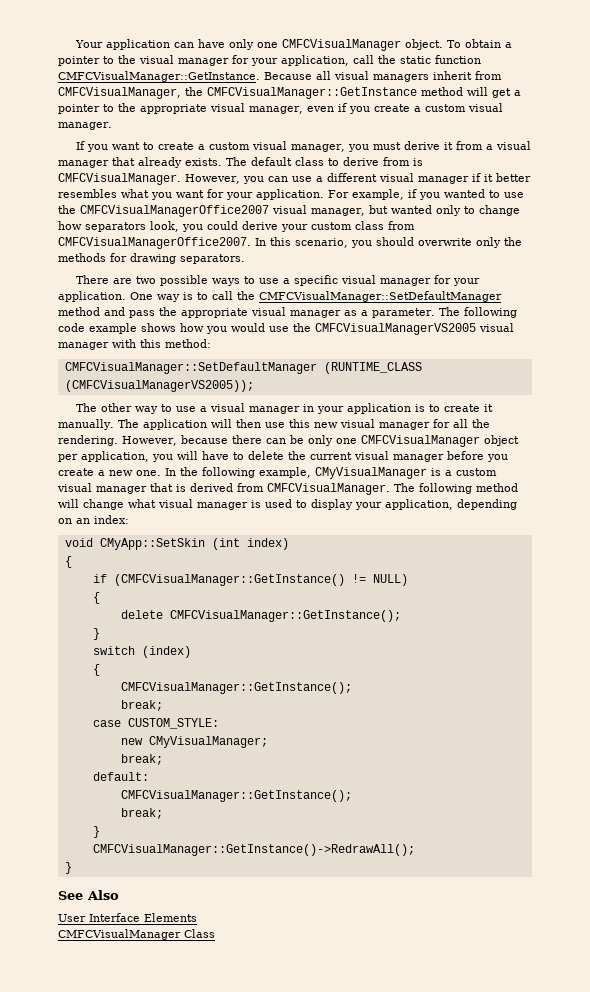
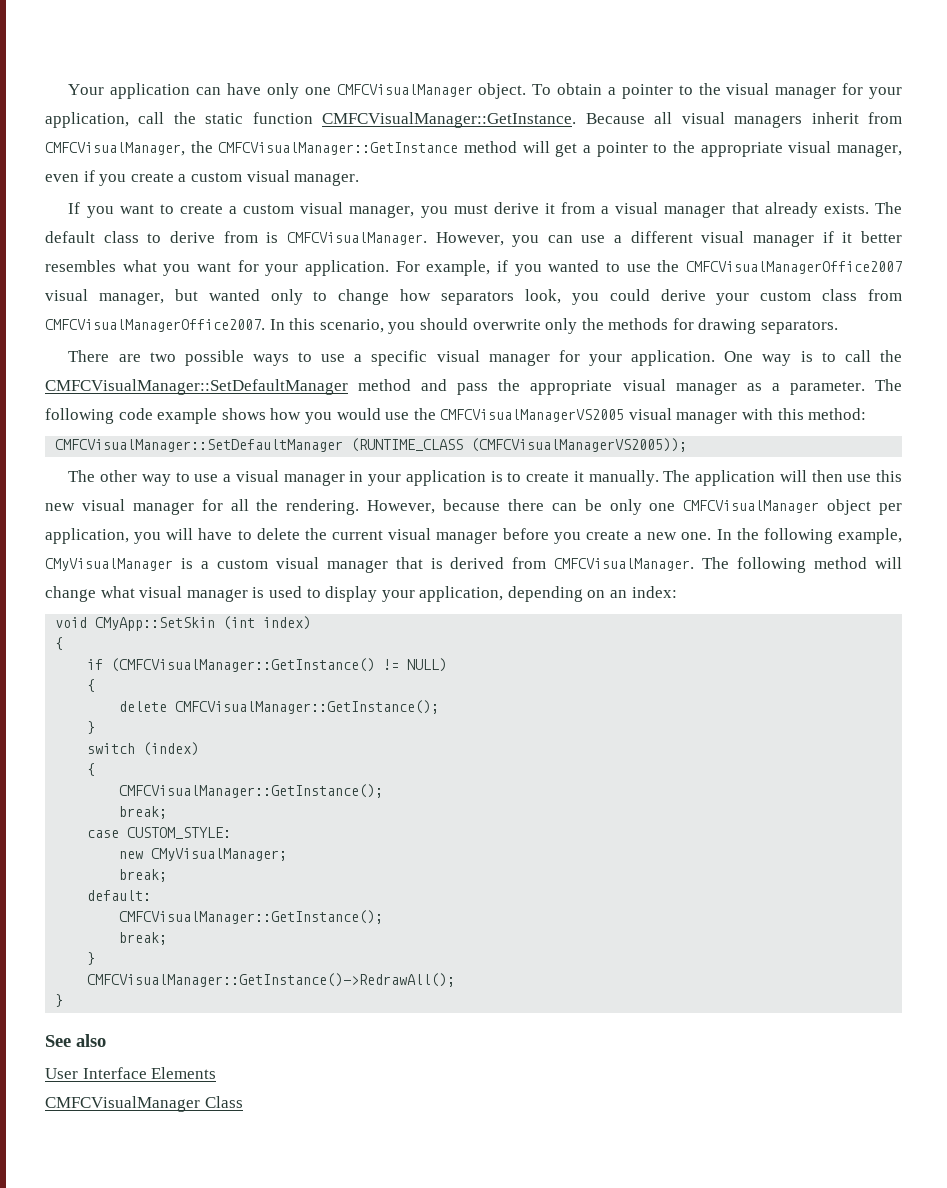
- See Also
+ See also

